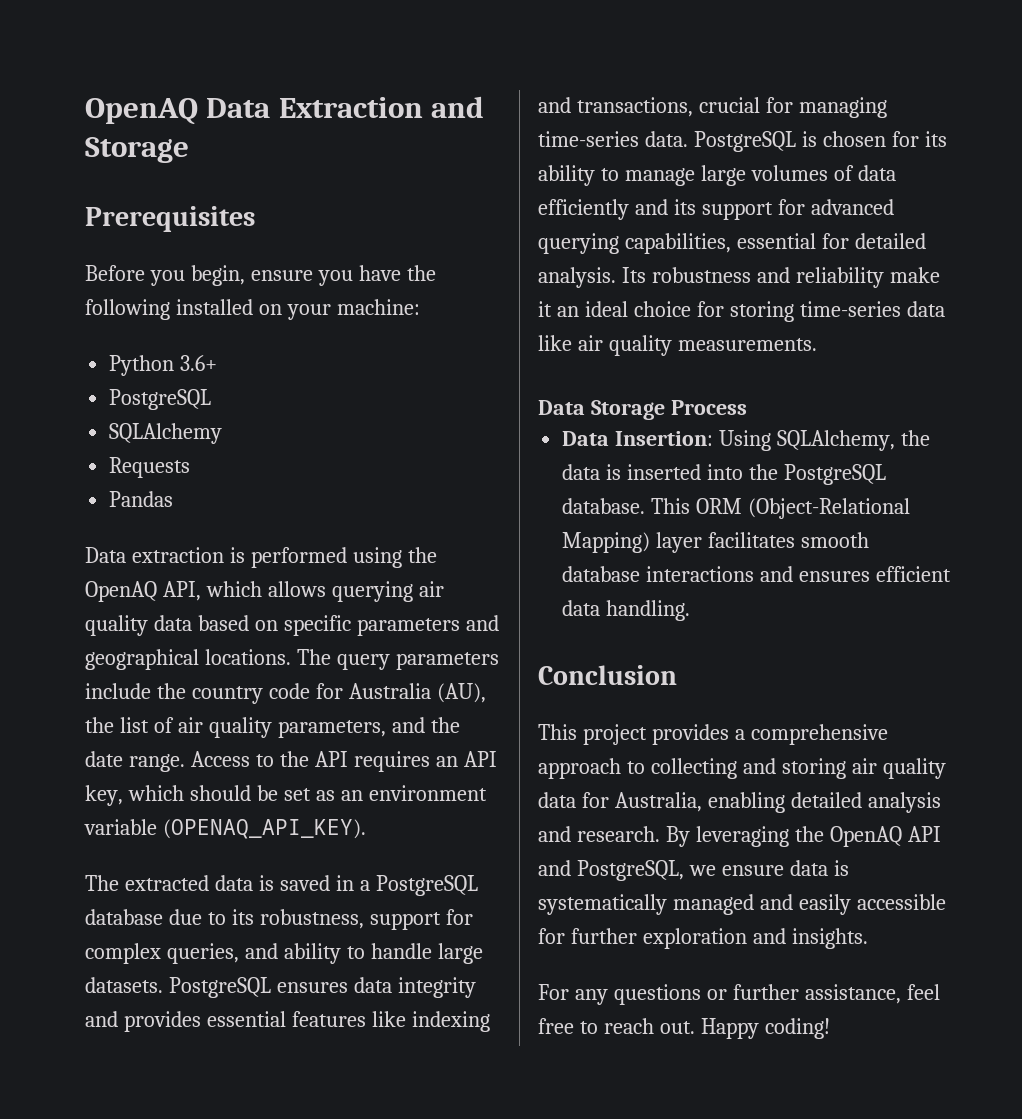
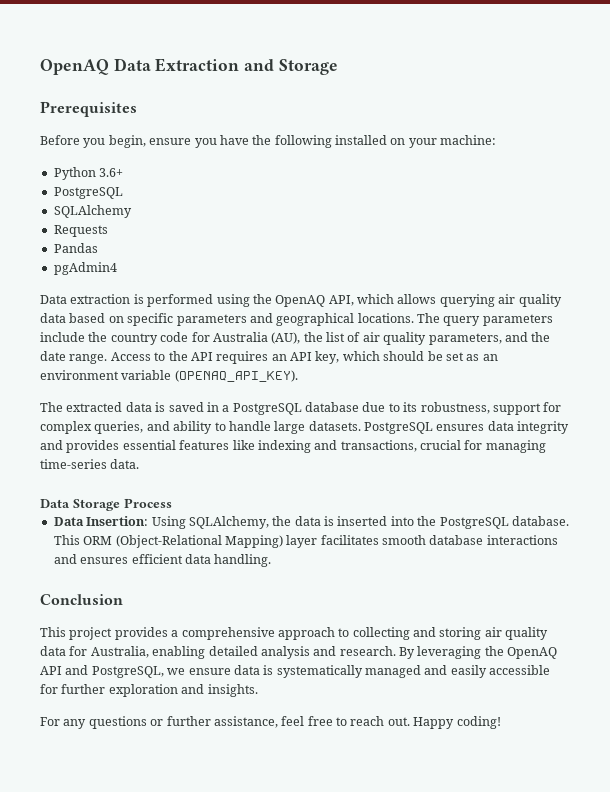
+ pgAdmin4
- PostgreSQL is chosen for its ability to manage large volumes of data efficiently and its support for advanced querying capabilities, essential for detailed analysis. Its robustness and reliability make it an ideal choice for storing time-series data like air quality measurements.

